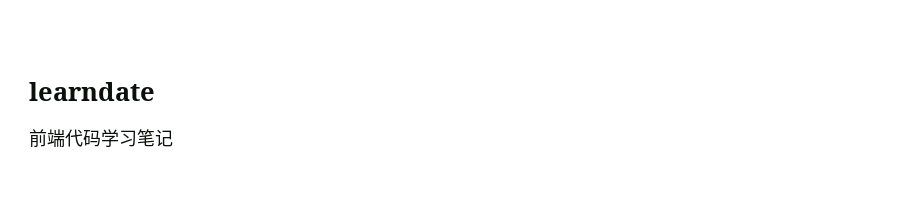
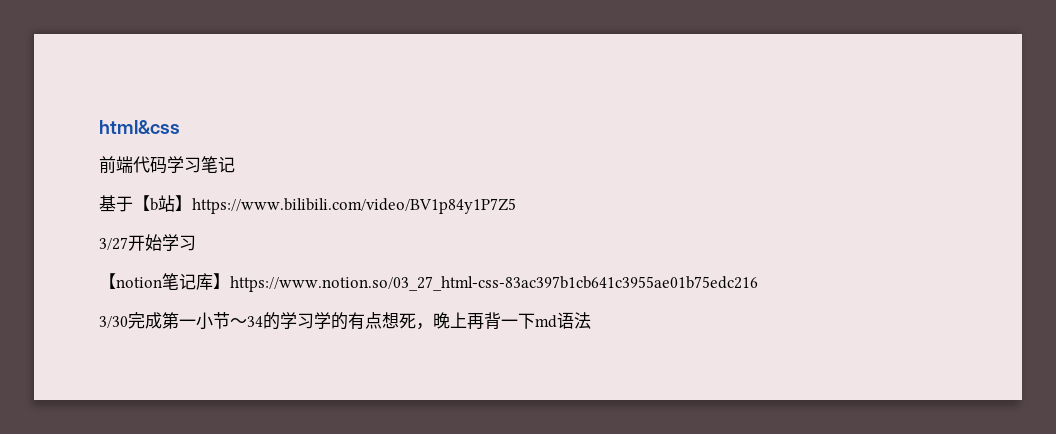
- learndate
+ html&css
+ 基于【b站】https://www.bilibili.com/video/BV1p84y1P7Z5
+ 3/27开始学习
+ 【notion笔记库】https://www.notion.so/03_27_html-css-83ac397b1cb641c3955ae01b75edc216
+ 3/30完成第一小节～34的学习学的有点想死，晚上再背一下md语法

